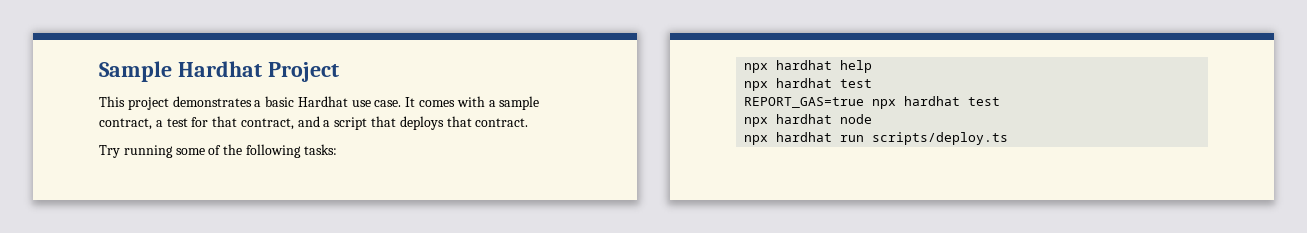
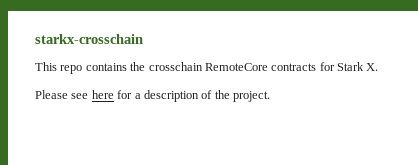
- Sample Hardhat Project
- This project demonstrates a basic Hardhat use case. It comes with a sample contract, a test for that contract, and a script that deploys that contract.
- Try running some of the following tasks:
- npx hardhat help
- npx hardhat test
- REPORT_GAS=true npx hardhat test
- npx hardhat node
- npx hardhat run scripts/deploy.ts
+ starkx-crosschain
+ This repo contains the crosschain RemoteCore contracts for Stark X.
+ Please see here for a description of the project.

